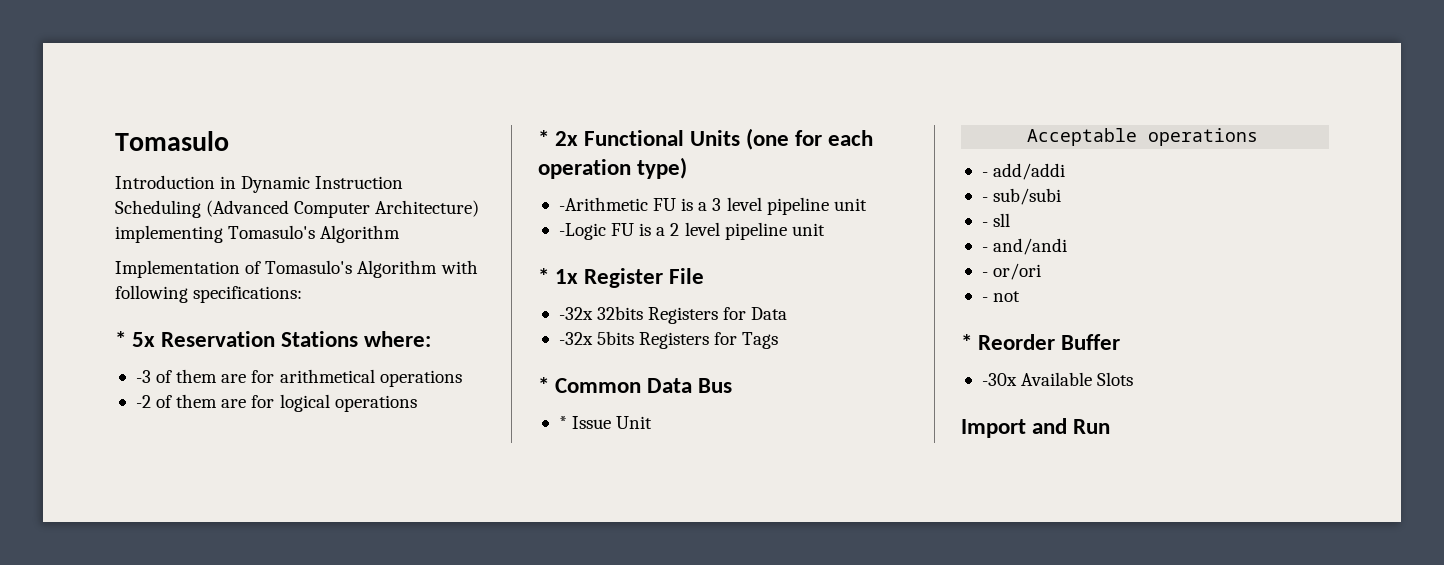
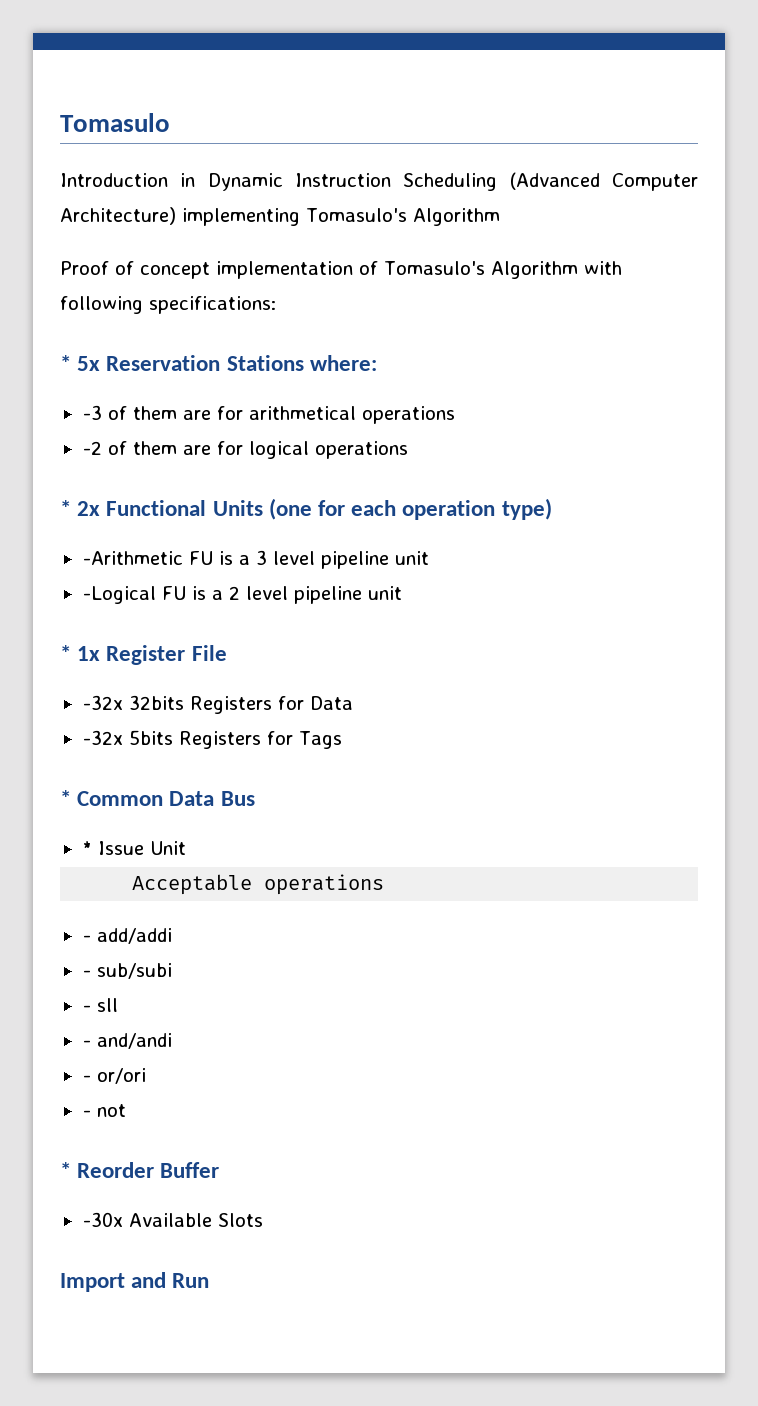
- Implementation of Tomasulo's Algorithm with following specifications:
+ Proof of concept implementation of Tomasulo's Algorithm with following specifications:
- -Logic FU is a 2 level pipeline unit
+ -Logical FU is a 2 level pipeline unit

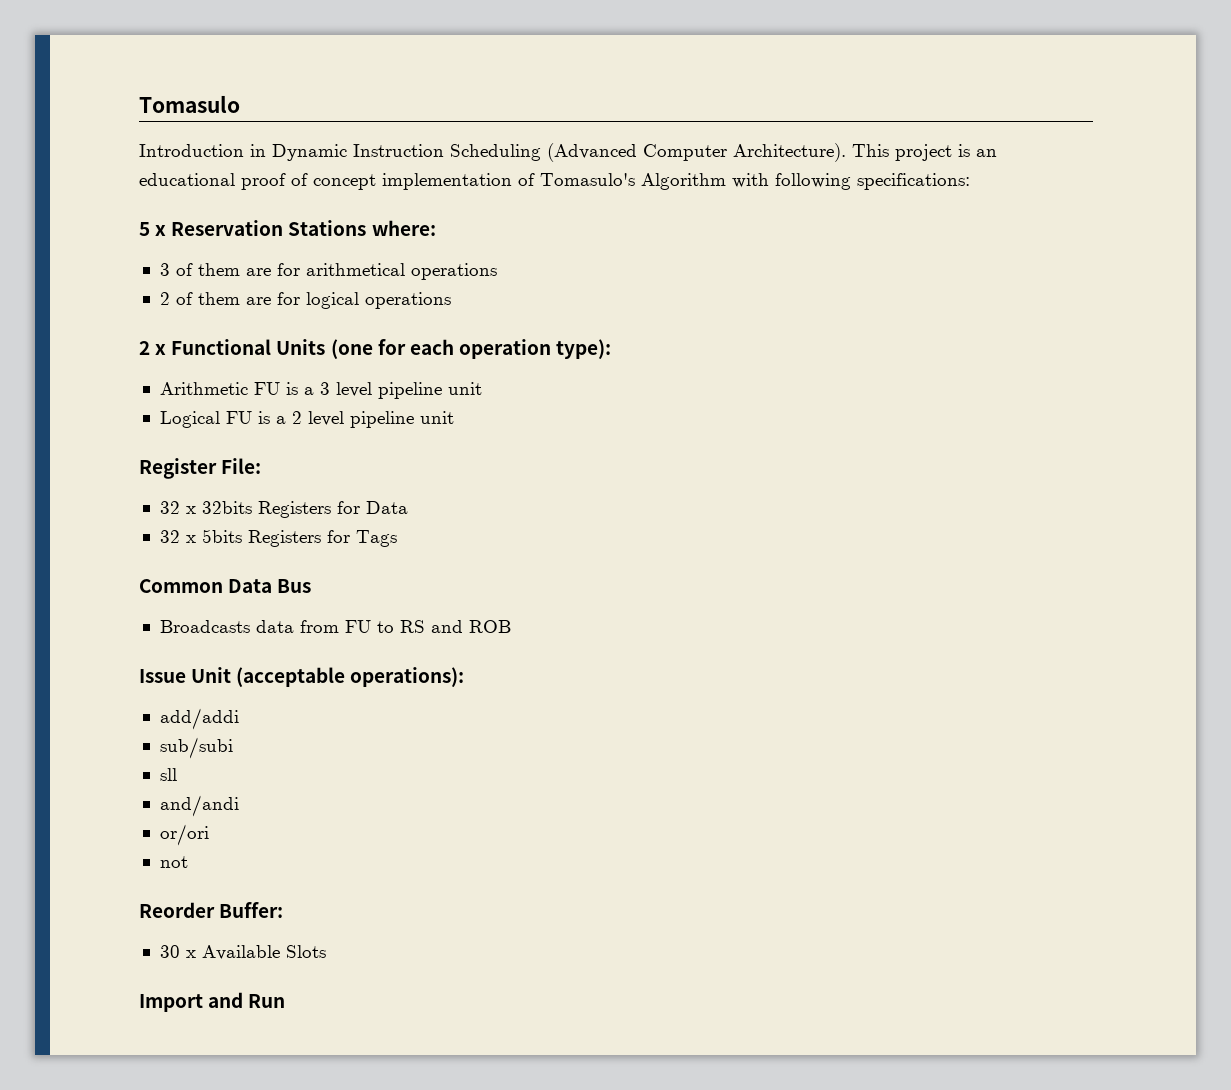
- Introduction in Dynamic Instruction Scheduling (Advanced Computer Architecture) implementing Tomasulo's Algorithm
- Proof of concept implementation of Tomasulo's Algorithm with following specifications:
+ Introduction in Dynamic Instruction Scheduling (Advanced Computer Architecture). This project is an educational proof of concept implementation of Tomasulo's Algorithm with following specifications:
- * 5x Reservation Stations where:
+ 5 x Reservation Stations where:
- -3 of them are for arithmetical operations
+ 3 of them are for arithmetical operations
- -2 of them are for logical operations
+ 2 of them are for logical operations
- * 2x Functional Units (one for each operation type)
- -Arithmetic FU is a 3 level pipeline unit
+ 2 x Functional Units (one for each operation type):
+ Arithmetic FU is a 3 level pipeline unit
- -Logical FU is a 2 level pipeline unit
+ Logical FU is a 2 level pipeline unit
- * 1x Register File
- -32x 32bits Registers for Data
+ Register File:
+ 32 x 32bits Registers for Data
- -32x 5bits Registers for Tags
+ 32 x 5bits Registers for Tags
- * Common Data Bus
+ Common Data Bus
- * Issue Unit
- Acceptable operations
- - add/addi
+ Broadcasts data from FU to RS and ROB
+ Issue Unit (acceptable operations):
+ add/addi
- - sub/subi
+ sub/subi
- - sll
+ sll
- - and/andi
+ and/andi
- - or/ori
+ or/ori
- - not
+ not
- * Reorder Buffer
- -30x Available Slots
+ Reorder Buffer:
+ 30 x Available Slots

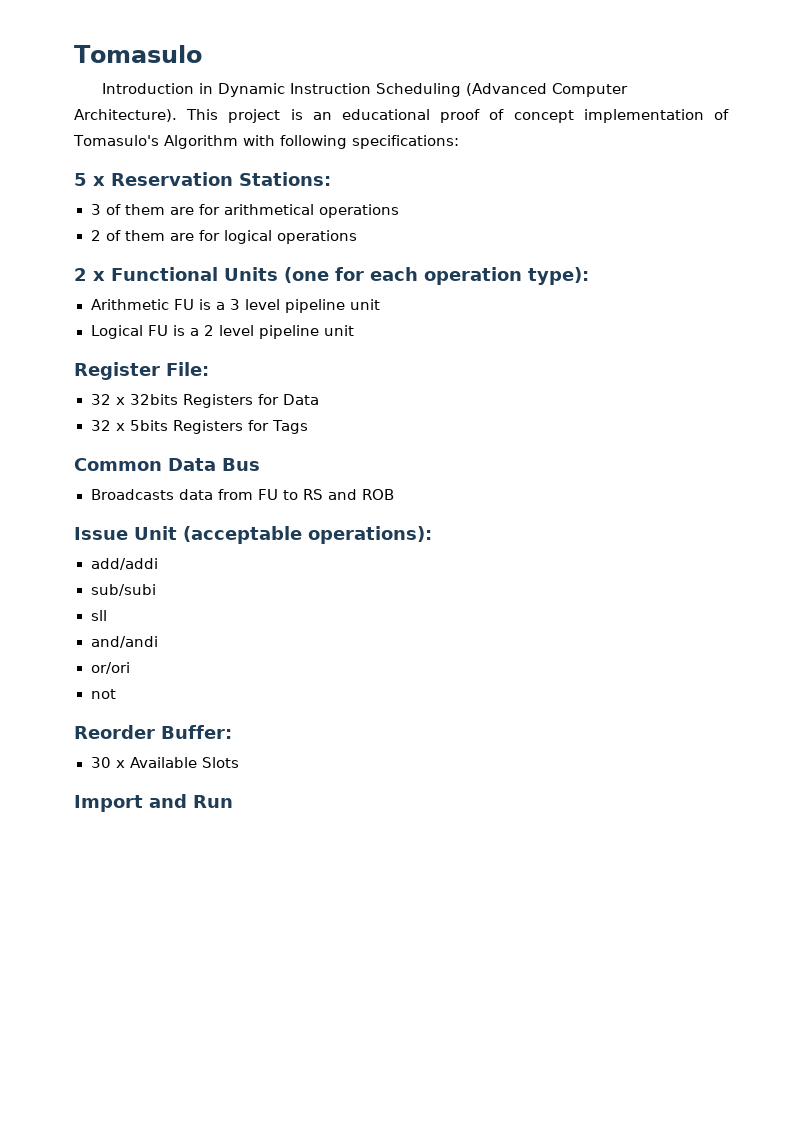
- 5 x Reservation Stations where:
+ 5 x Reservation Stations:

